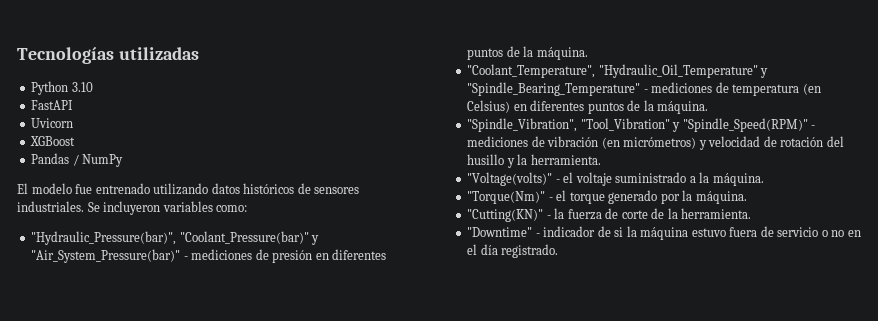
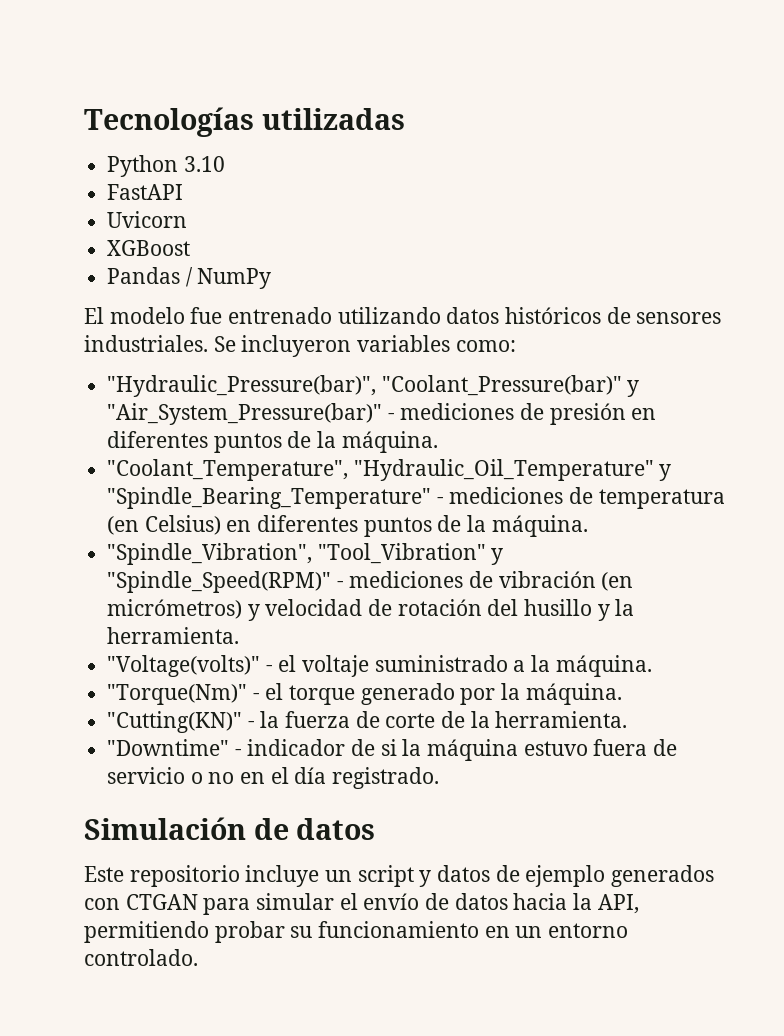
+ Simulación de datos
+ Este repositorio incluye un script y datos de ejemplo generados con CTGAN para simular el envío de datos hacia la API, permitiendo probar su funcionamiento en un entorno controlado.

